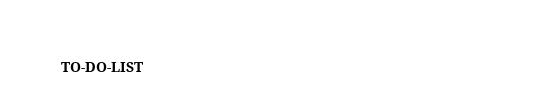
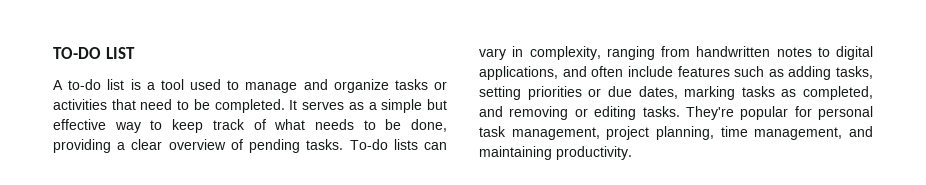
- TO-DO-LIST
+ TO-DO LIST
+ A to-do list is a tool used to manage and organize tasks or activities that need to be completed. It serves as a simple but effective way to keep track of what needs to be done, providing a clear overview of pending tasks. To-do lists can vary in complexity, ranging from handwritten notes to digital applications, and often include features such as adding tasks, setting priorities or due dates, marking tasks as completed, and removing or editing tasks. They're popular for personal task management, project planning, time management, and maintaining productivity.

